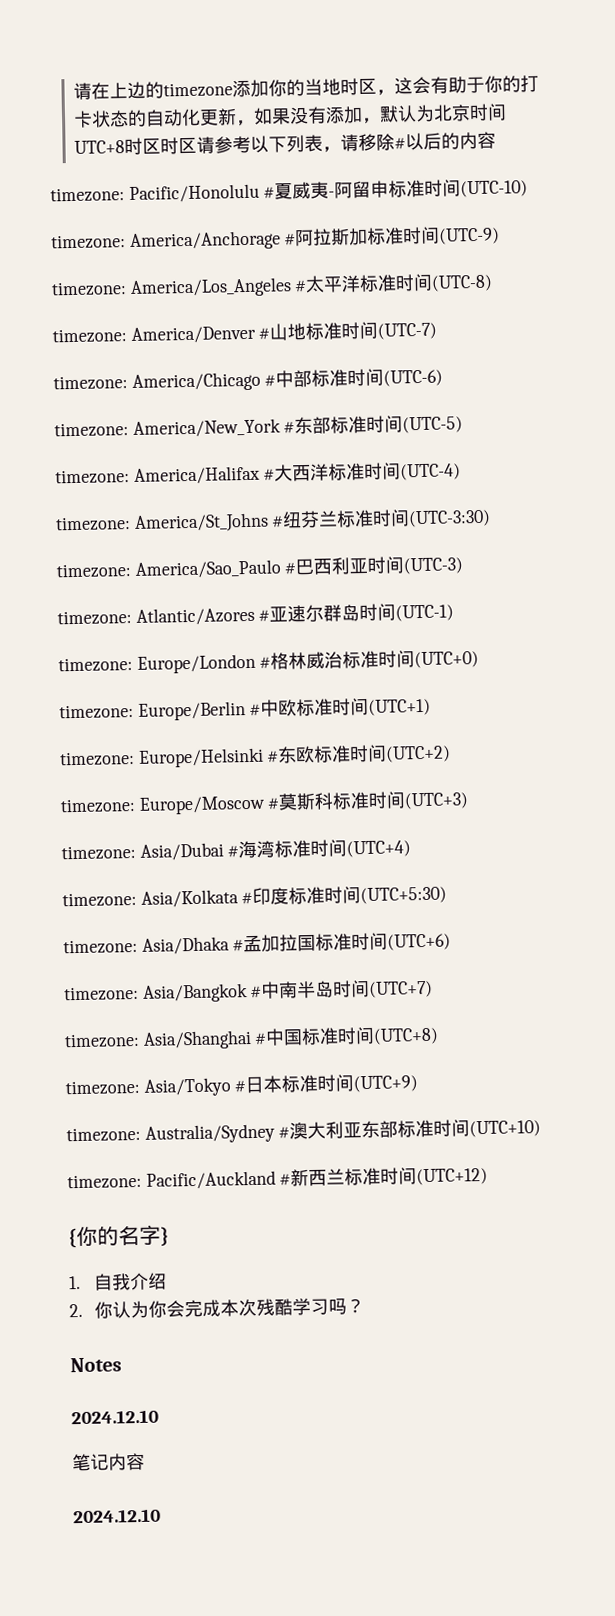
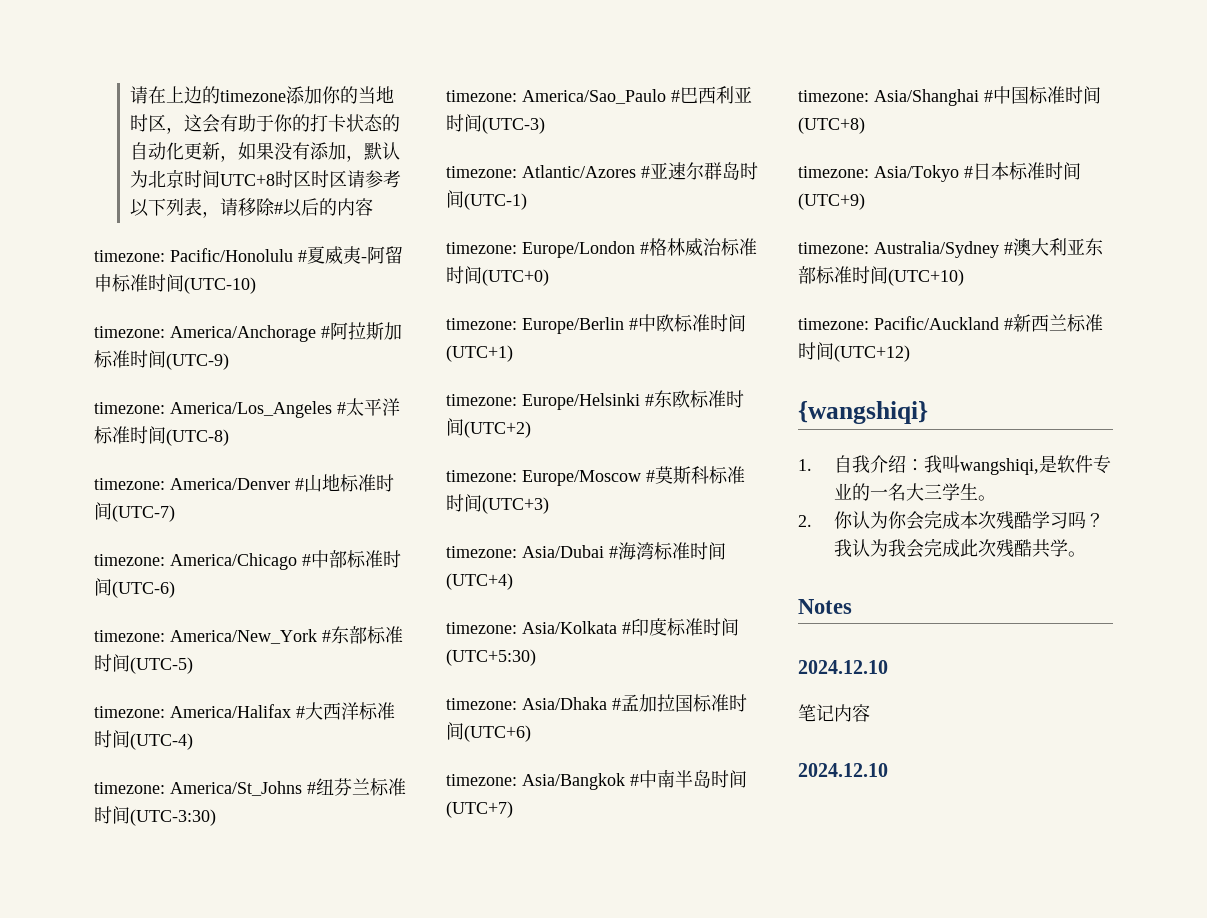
- {你的名字}
+ {wangshiqi}
- 1.自我介绍
+ 1.自我介绍：我叫wangshiqi,是软件专业的一名大三学生。
+ 我认为我会完成此次残酷共学。

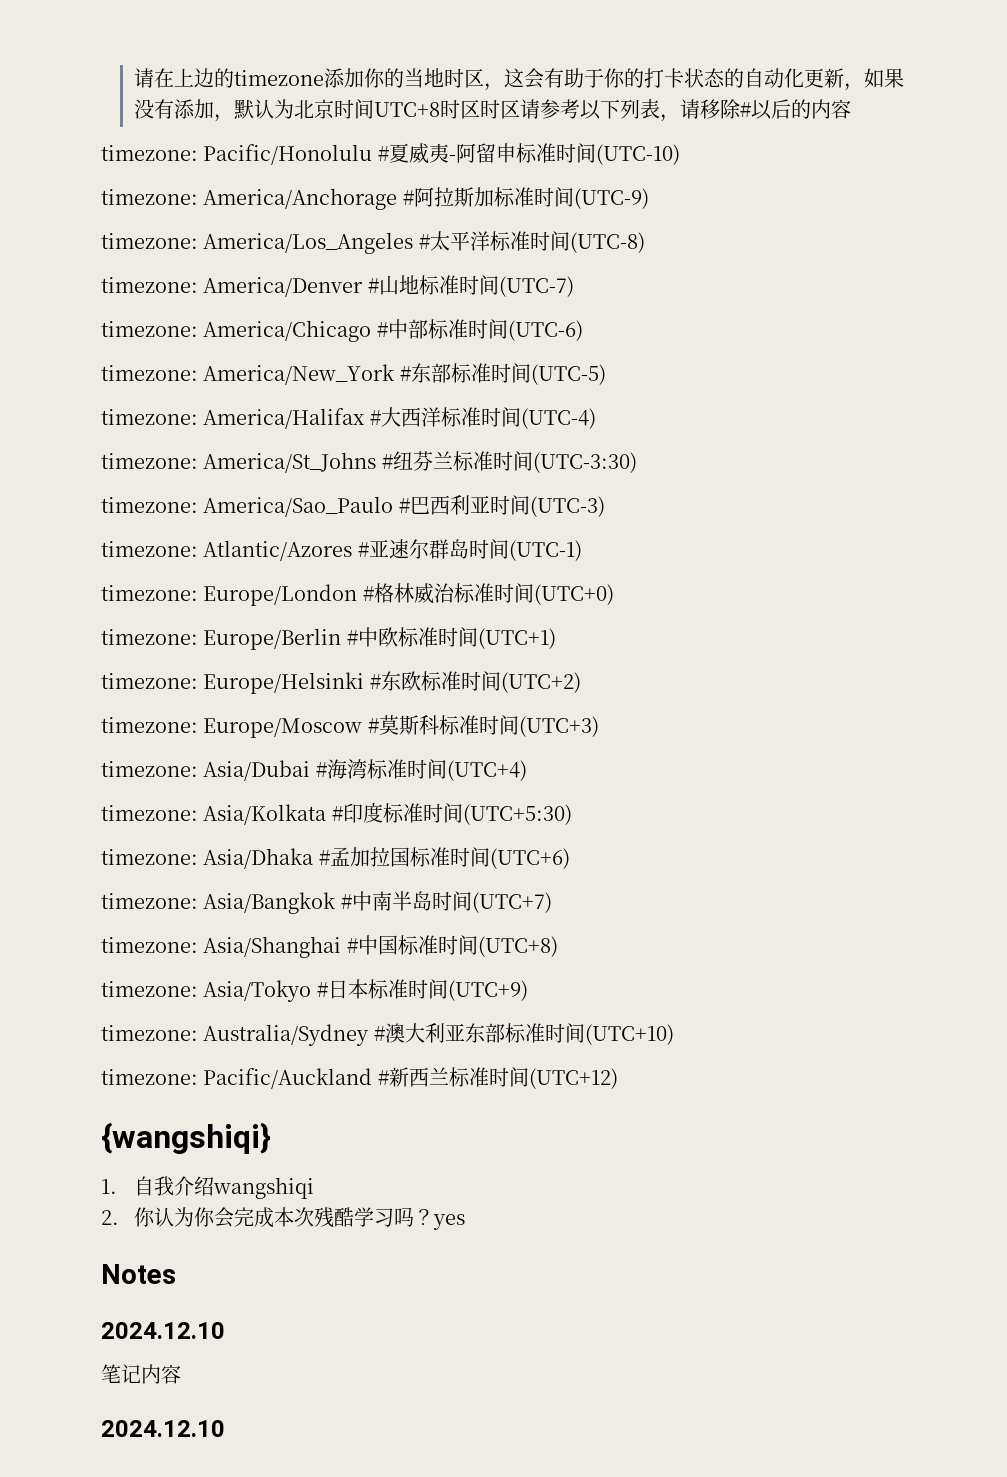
- 1.自我介绍：我叫wangshiqi,是软件专业的一名大三学生。
+ 1.自我介绍wangshiqi
- 2.你认为你会完成本次残酷学习吗？我认为我会完成此次残酷共学。
+ 2.你认为你会完成本次残酷学习吗？yes

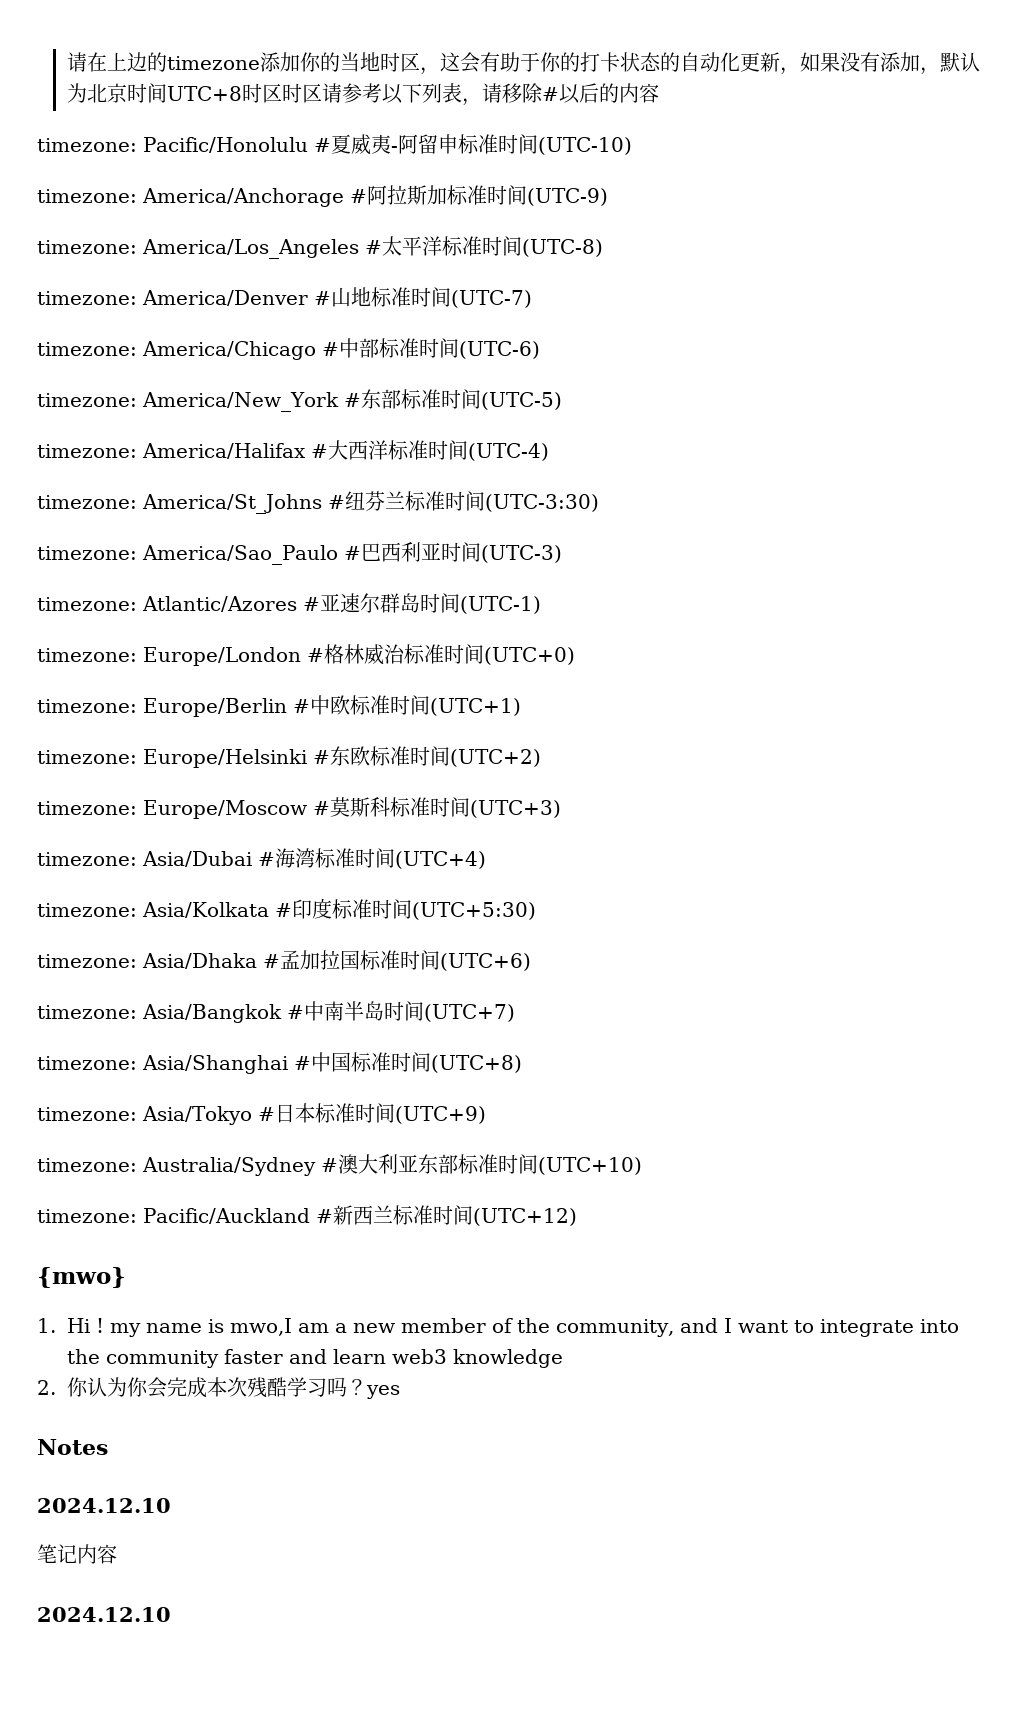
- {wangshiqi}
+ {mwo}
- 1.自我介绍wangshiqi
+ 1. Hi ! my name is mwo,I am a new member of the community, and I want to integrate into the community faster and learn web3 knowledge

